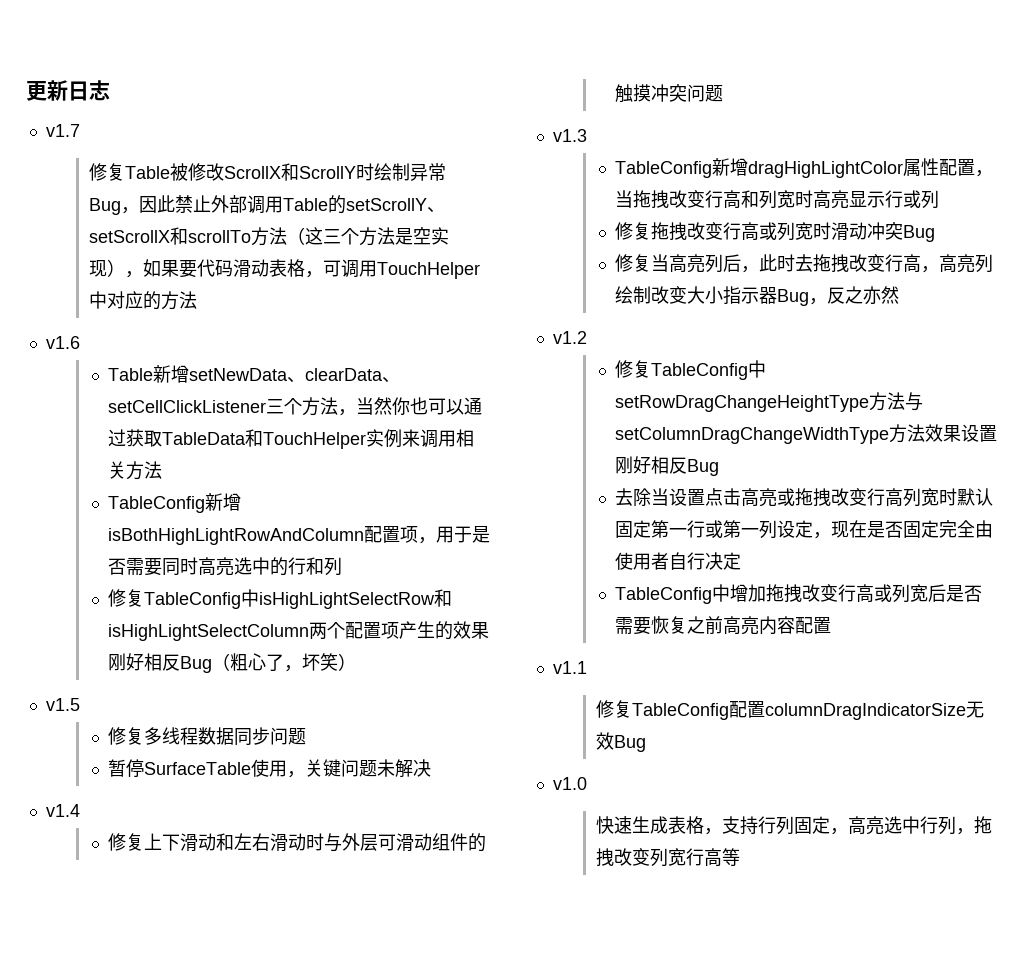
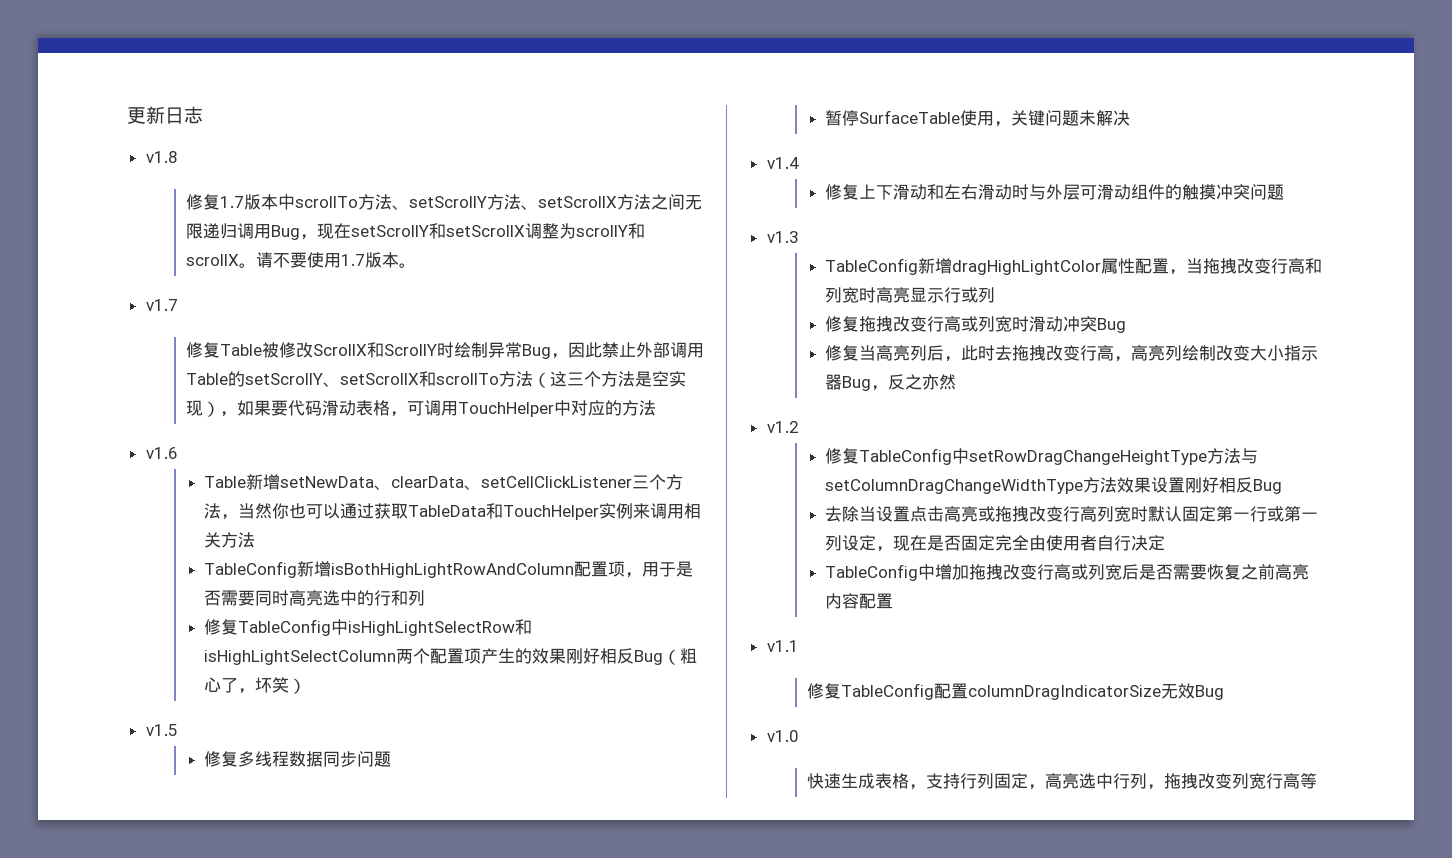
+ v1.8
+ 修复1.7版本中scrollTo方法、setScrollY方法、setScrollX方法之间无限递归调用Bug，现在setScrollY和setScrollX调整为scrollY和scrollX。请不要使用1.7版本。

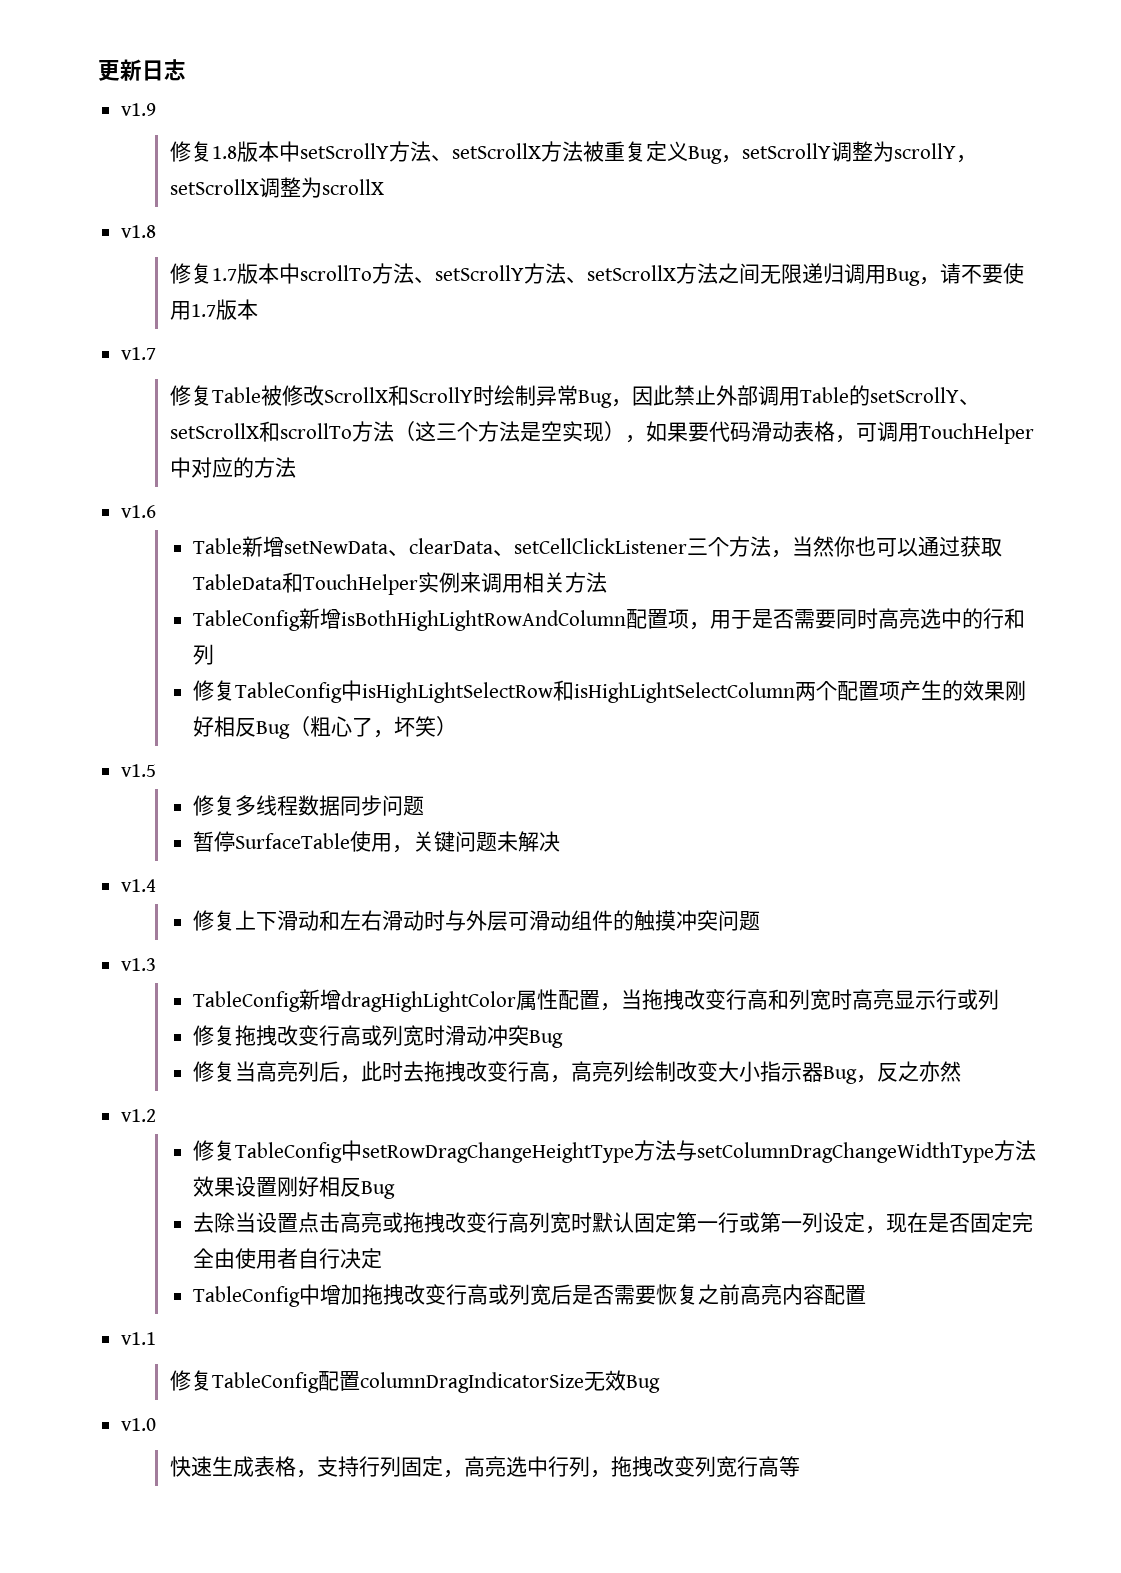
+ v1.9
+ 修复1.8版本中setScrollY方法、setScrollX方法被重复定义Bug，setScrollY调整为scrollY，setScrollX调整为scrollX
- 修复1.7版本中scrollTo方法、setScrollY方法、setScrollX方法之间无限递归调用Bug，现在setScrollY和setScrollX调整为scrollY和scrollX。请不要使用1.7版本。
+ 修复1.7版本中scrollTo方法、setScrollY方法、setScrollX方法之间无限递归调用Bug，请不要使用1.7版本

